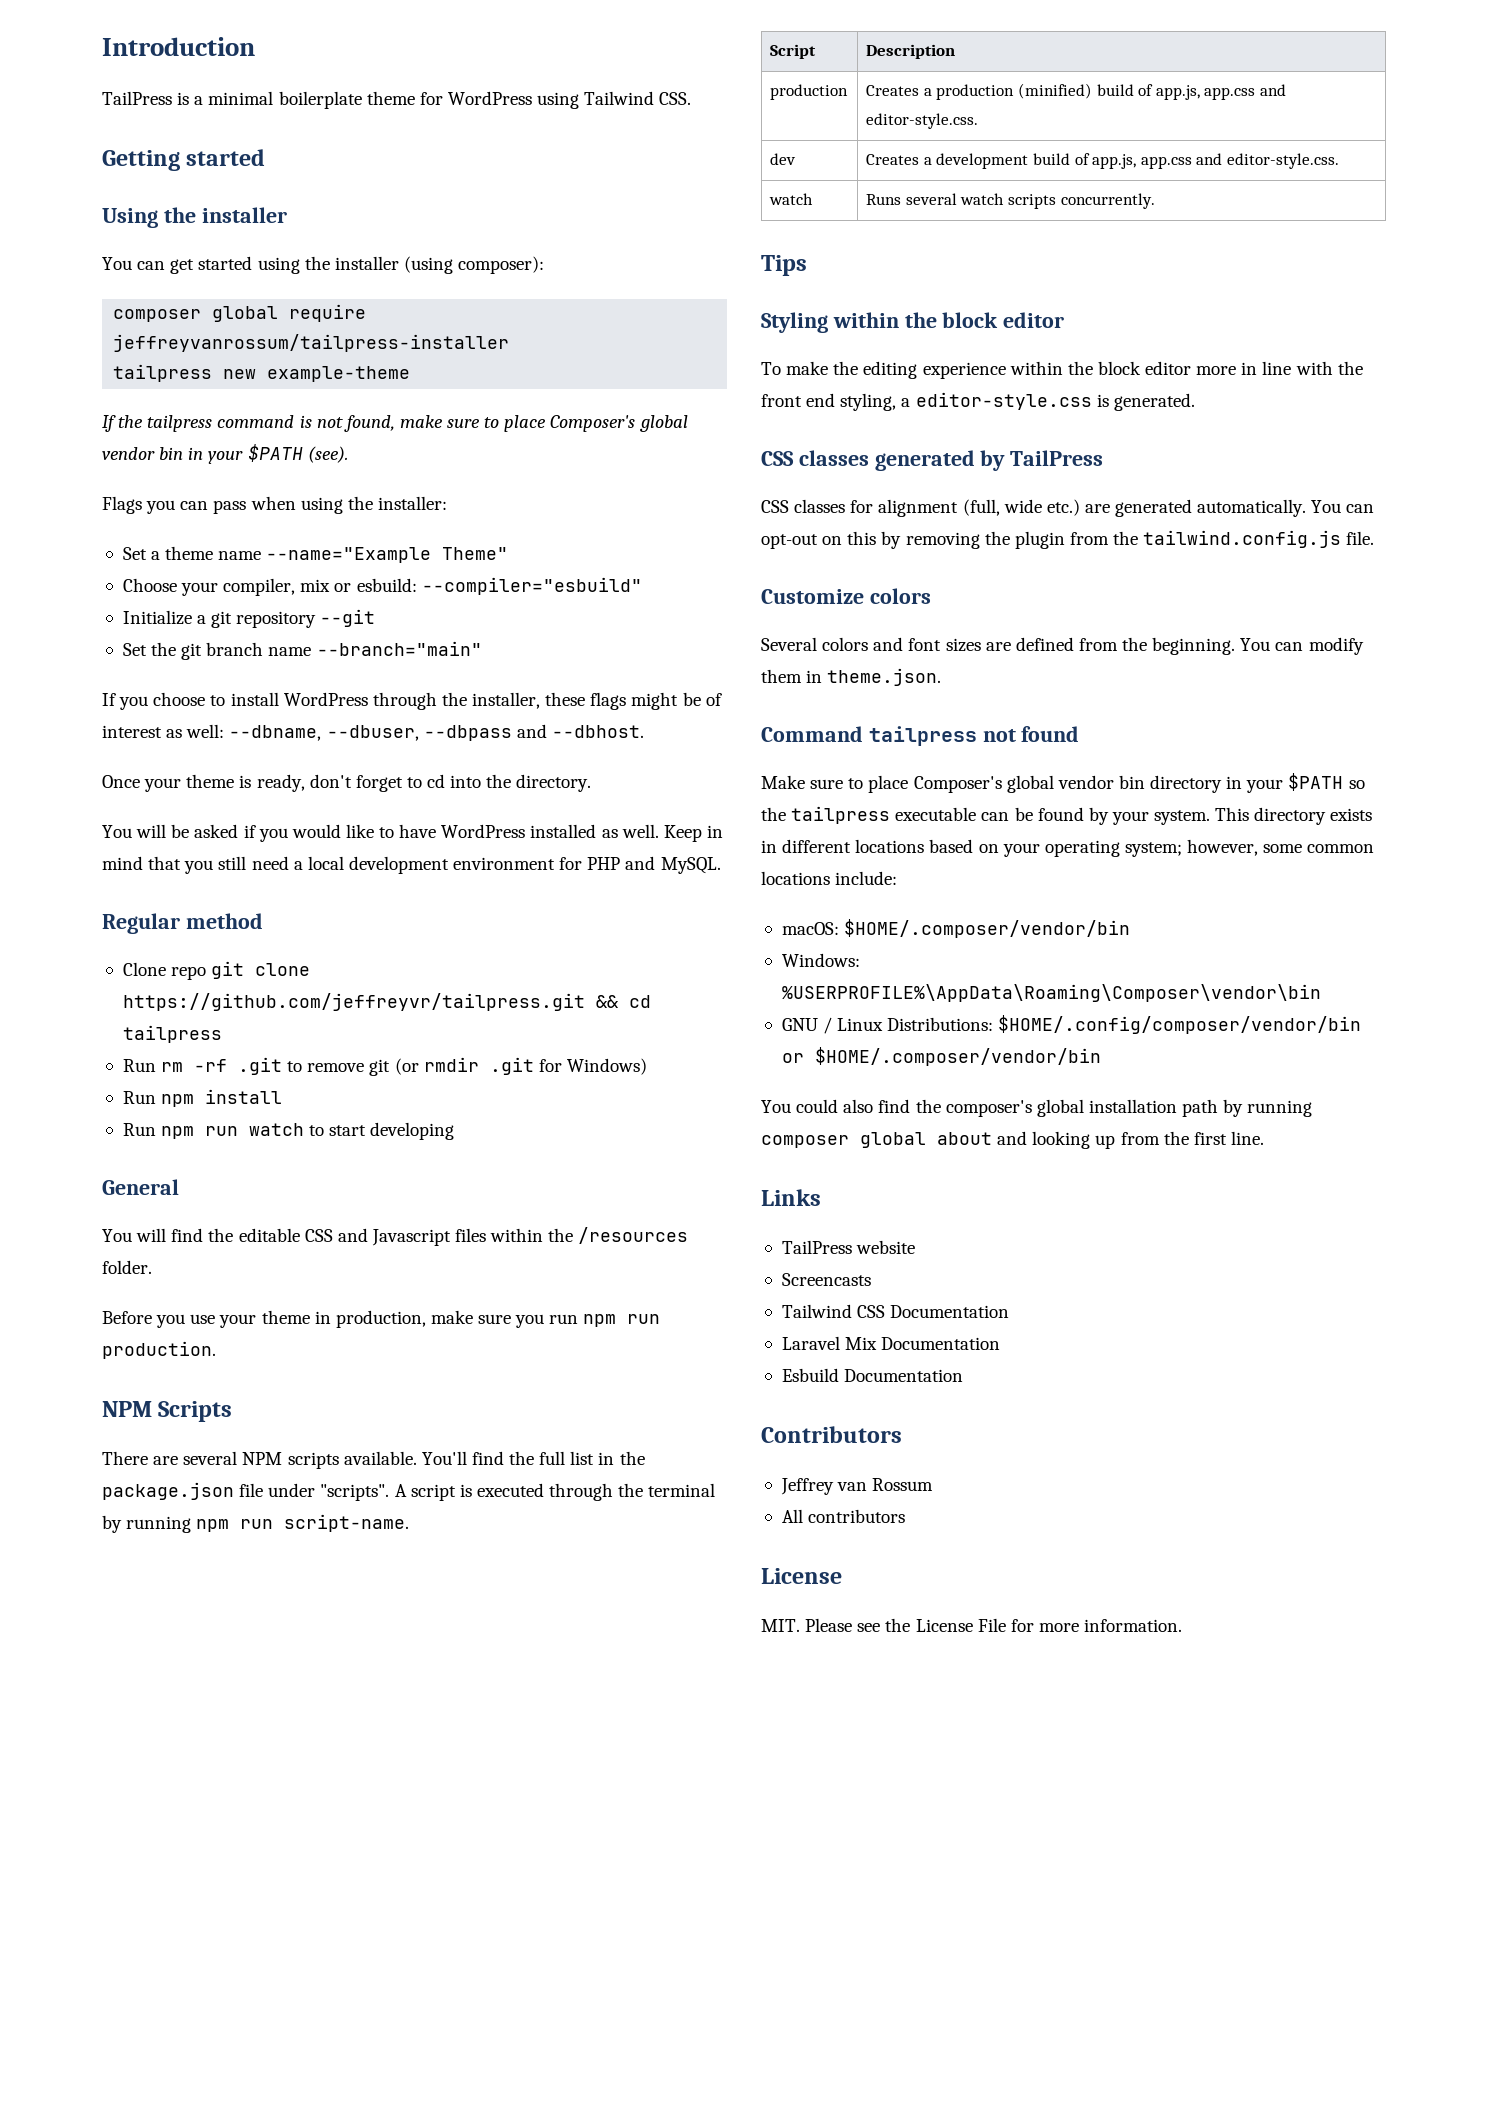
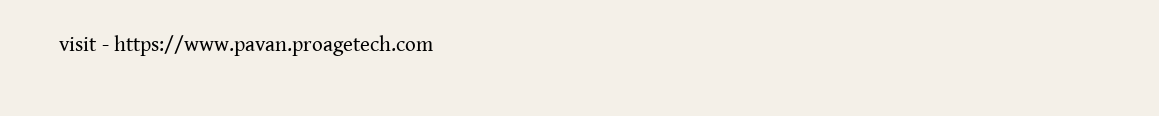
- Introduction
- TailPress is a minimal boilerplate theme for WordPress using Tailwind CSS.
- Getting started
- Using the installer
- You can get started using the installer (using composer):
- composer global require jeffreyvanrossum/tailpress-installer
- tailpress new example-theme
- If the tailpress command is not found, make sure to place Composer's global vendor bin in your $PATH (see).
- Flags you can pass when using the installer:
- Set a theme name --name="Example Theme"
- Choose your compiler, mix or esbuild: --compiler="esbuild"
- Initialize a git repository --git
- Set the git branch name --branch="main"
- If you choose to install WordPress through the installer, these flags might be of interest as well: --dbname, --dbuser, --dbpass and --dbhost.
- Once your theme is ready, don't forget to cd into the directory.
- You will be asked if you would like to have WordPress installed as well. Keep in mind that you still need a local development environment for PHP and MySQL.
- Regular method
- Clone repo git clone https://github.com/jeffreyvr/tailpress.git && cd tailpress
- Run rm -rf .git to remove git (or rmdir .git for Windows)
- Run npm install
- Run npm run watch to start developing
- General
- You will find the editable CSS and Javascript files within the /resources folder.
- Before you use your theme in production, make sure you run npm run production.
- NPM Scripts
- There are several NPM scripts available. You'll find the full list in the package.json file under "scripts". A script is executed through the terminal by running npm run script-name.
- Script | Description
- production | Creates a production (minified) build of app.js, app.css and editor-style.css.
- dev | Creates a development build of app.js, app.css and editor-style.css.
- watch | Runs several watch scripts concurrently.
- Tips
- Styling within the block editor
- To make the editing experience within the block editor more in line with the front end styling, a editor-style.css is generated.
- CSS classes generated by TailPress
- CSS classes for alignment (full, wide etc.) are generated automatically. You can opt-out on this by removing the plugin from the tailwind.config.js file.
- Customize colors
- Several colors and font sizes are defined from the beginning. You can modify them in theme.json.
- Command tailpress not found
- Make sure to place Composer's global vendor bin directory in your $PATH so the tailpress executable can be found by your system. This directory exists in different locations based on your operating system; however, some common locations include:
- macOS: $HOME/.composer/vendor/bin
- Windows: %USERPROFILE%\AppData\Roaming\Composer\vendor\bin
- GNU / Linux Distributions: $HOME/.config/composer/vendor/bin or $HOME/.composer/vendor/bin
- You could also find the composer's global installation path by running composer global about and looking up from the first line.
- Links
- TailPress website
- Screencasts
- Tailwind CSS Documentation
- Laravel Mix Documentation
- Esbuild Documentation
- Contributors
- Jeffrey van Rossum
- All contributors
- License
- MIT. Please see the License File for more information.
+ visit - https://www.pavan.proagetech.com

